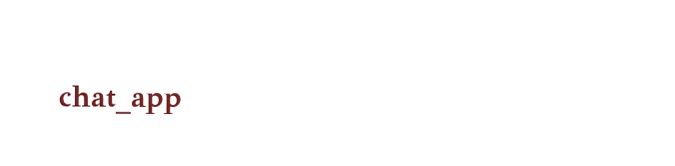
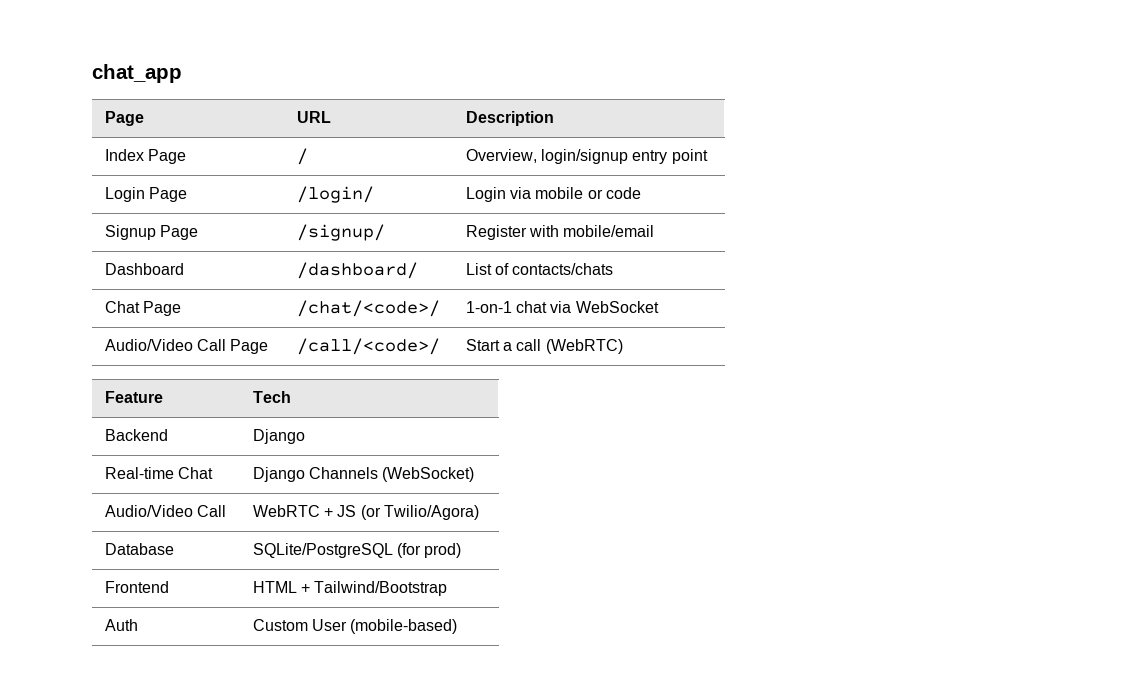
+ Page | URL | Description
+ Index Page | / | Overview, login/signup entry point
+ Login Page | /login/ | Login via mobile or code
+ Signup Page | /signup/ | Register with mobile/email
+ Dashboard | /dashboard/ | List of contacts/chats
+ Chat Page | /chat/<code>/ | 1-on-1 chat via WebSocket
+ Audio/Video Call Page | /call/<code>/ | Start a call (WebRTC)
+ Feature | Tech
+ Backend | Django
+ Real-time Chat | Django Channels (WebSocket)
+ Audio/Video Call | WebRTC + JS (or Twilio/Agora)
+ Database | SQLite/PostgreSQL (for prod)
+ Frontend | HTML + Tailwind/Bootstrap
+ Auth | Custom User (mobile-based)

